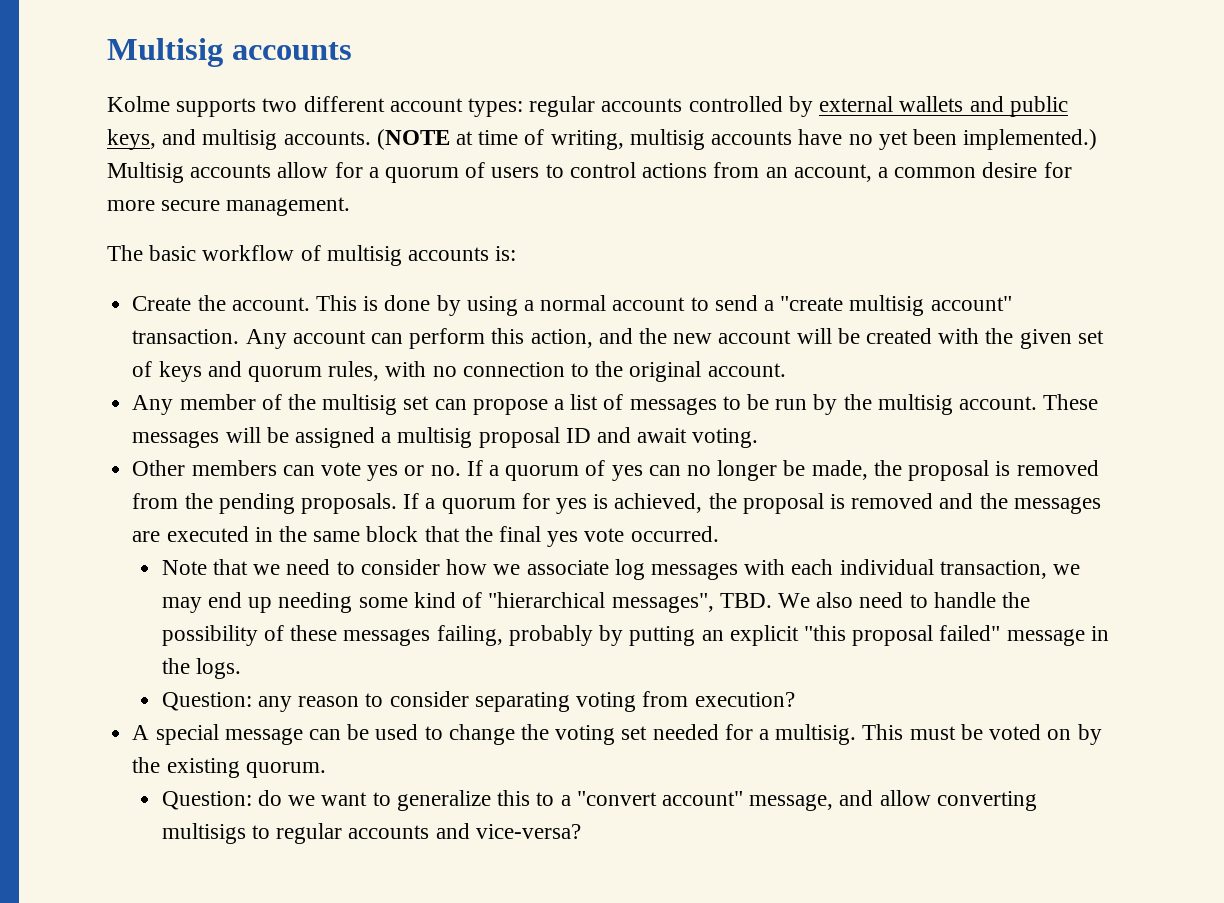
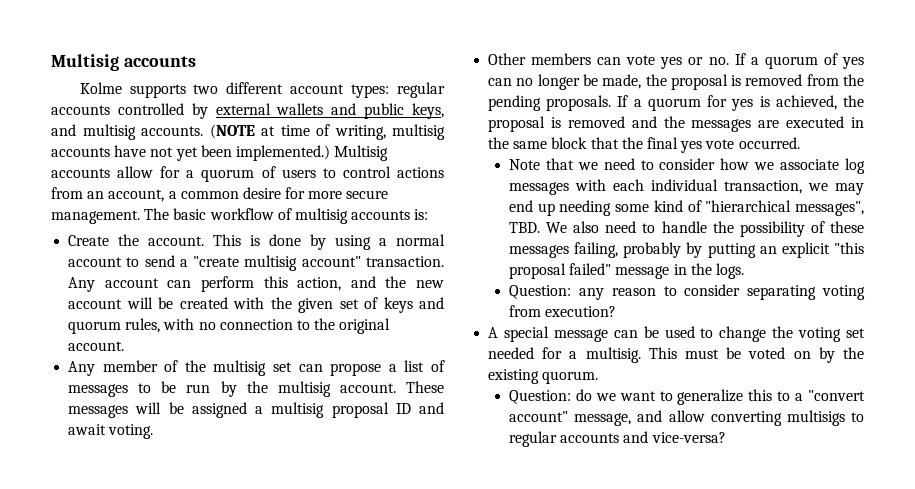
- (NOTE at time of writing, multisig accounts have no yet been implemented.)
+ (NOTE at time of writing, multisig accounts have not yet been implemented.)
- Multisig accounts allow for a quorum of users to control actions from an account, a common desire for more secure management.
- The basic workflow of multisig accounts is:
+ Multisig accounts allow for a quorum of users to control actions from an account, a common desire for more secure management. The basic workflow of multisig accounts is:

